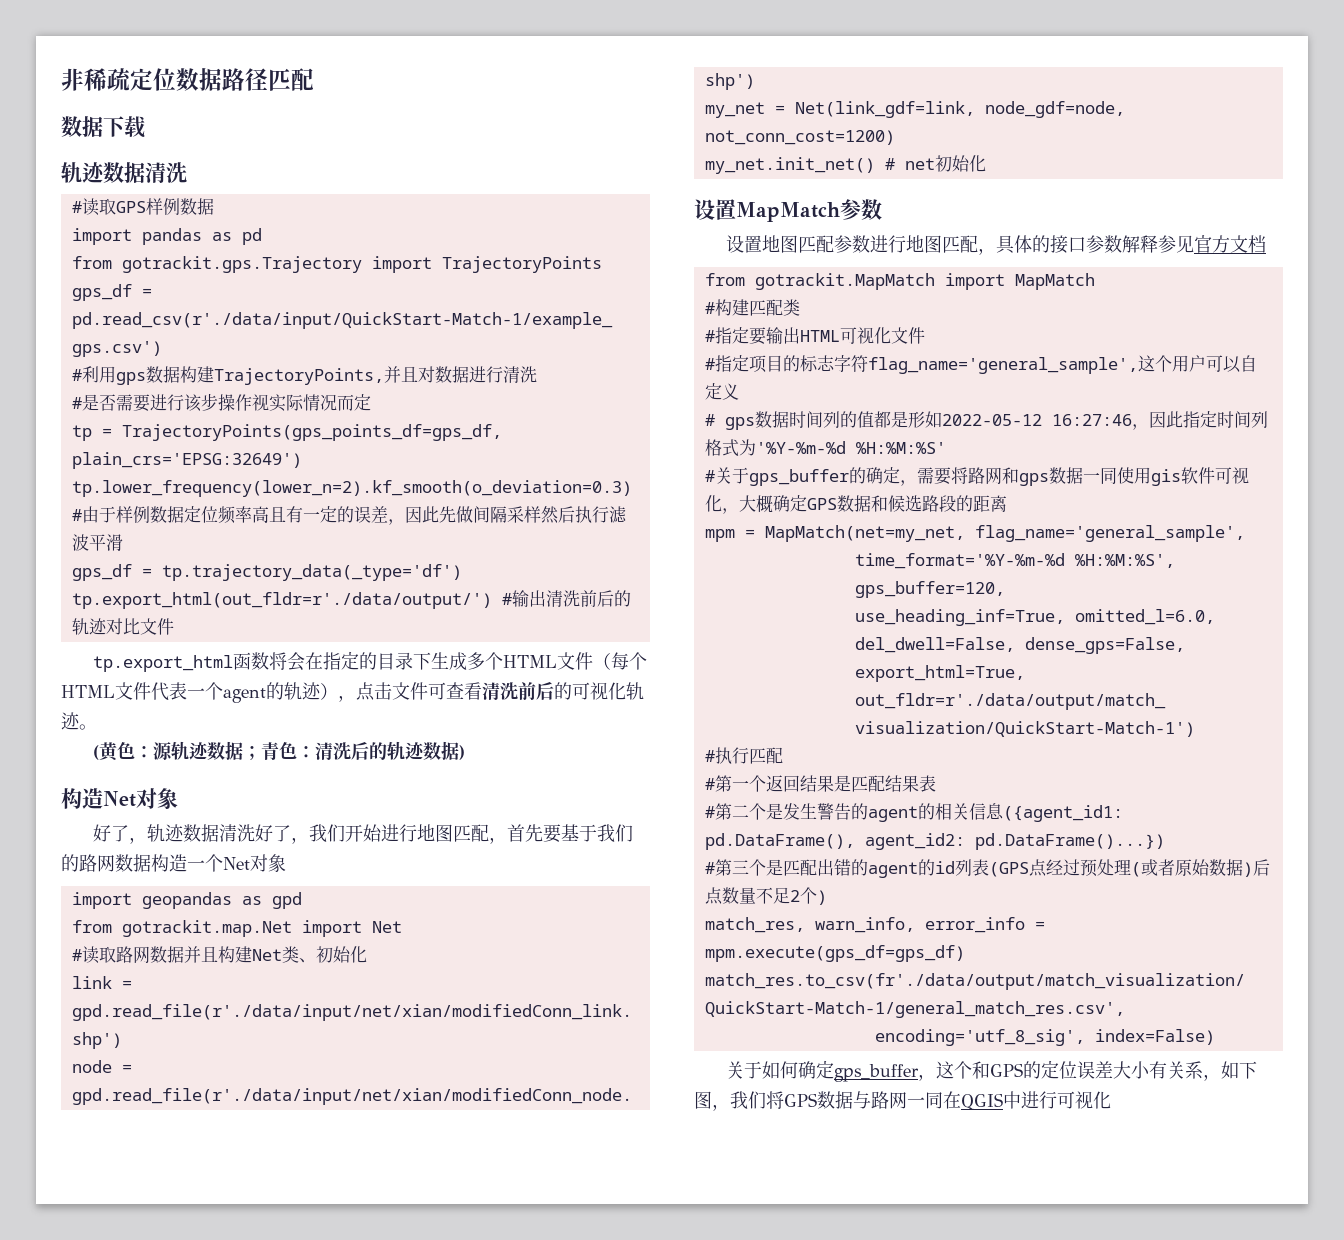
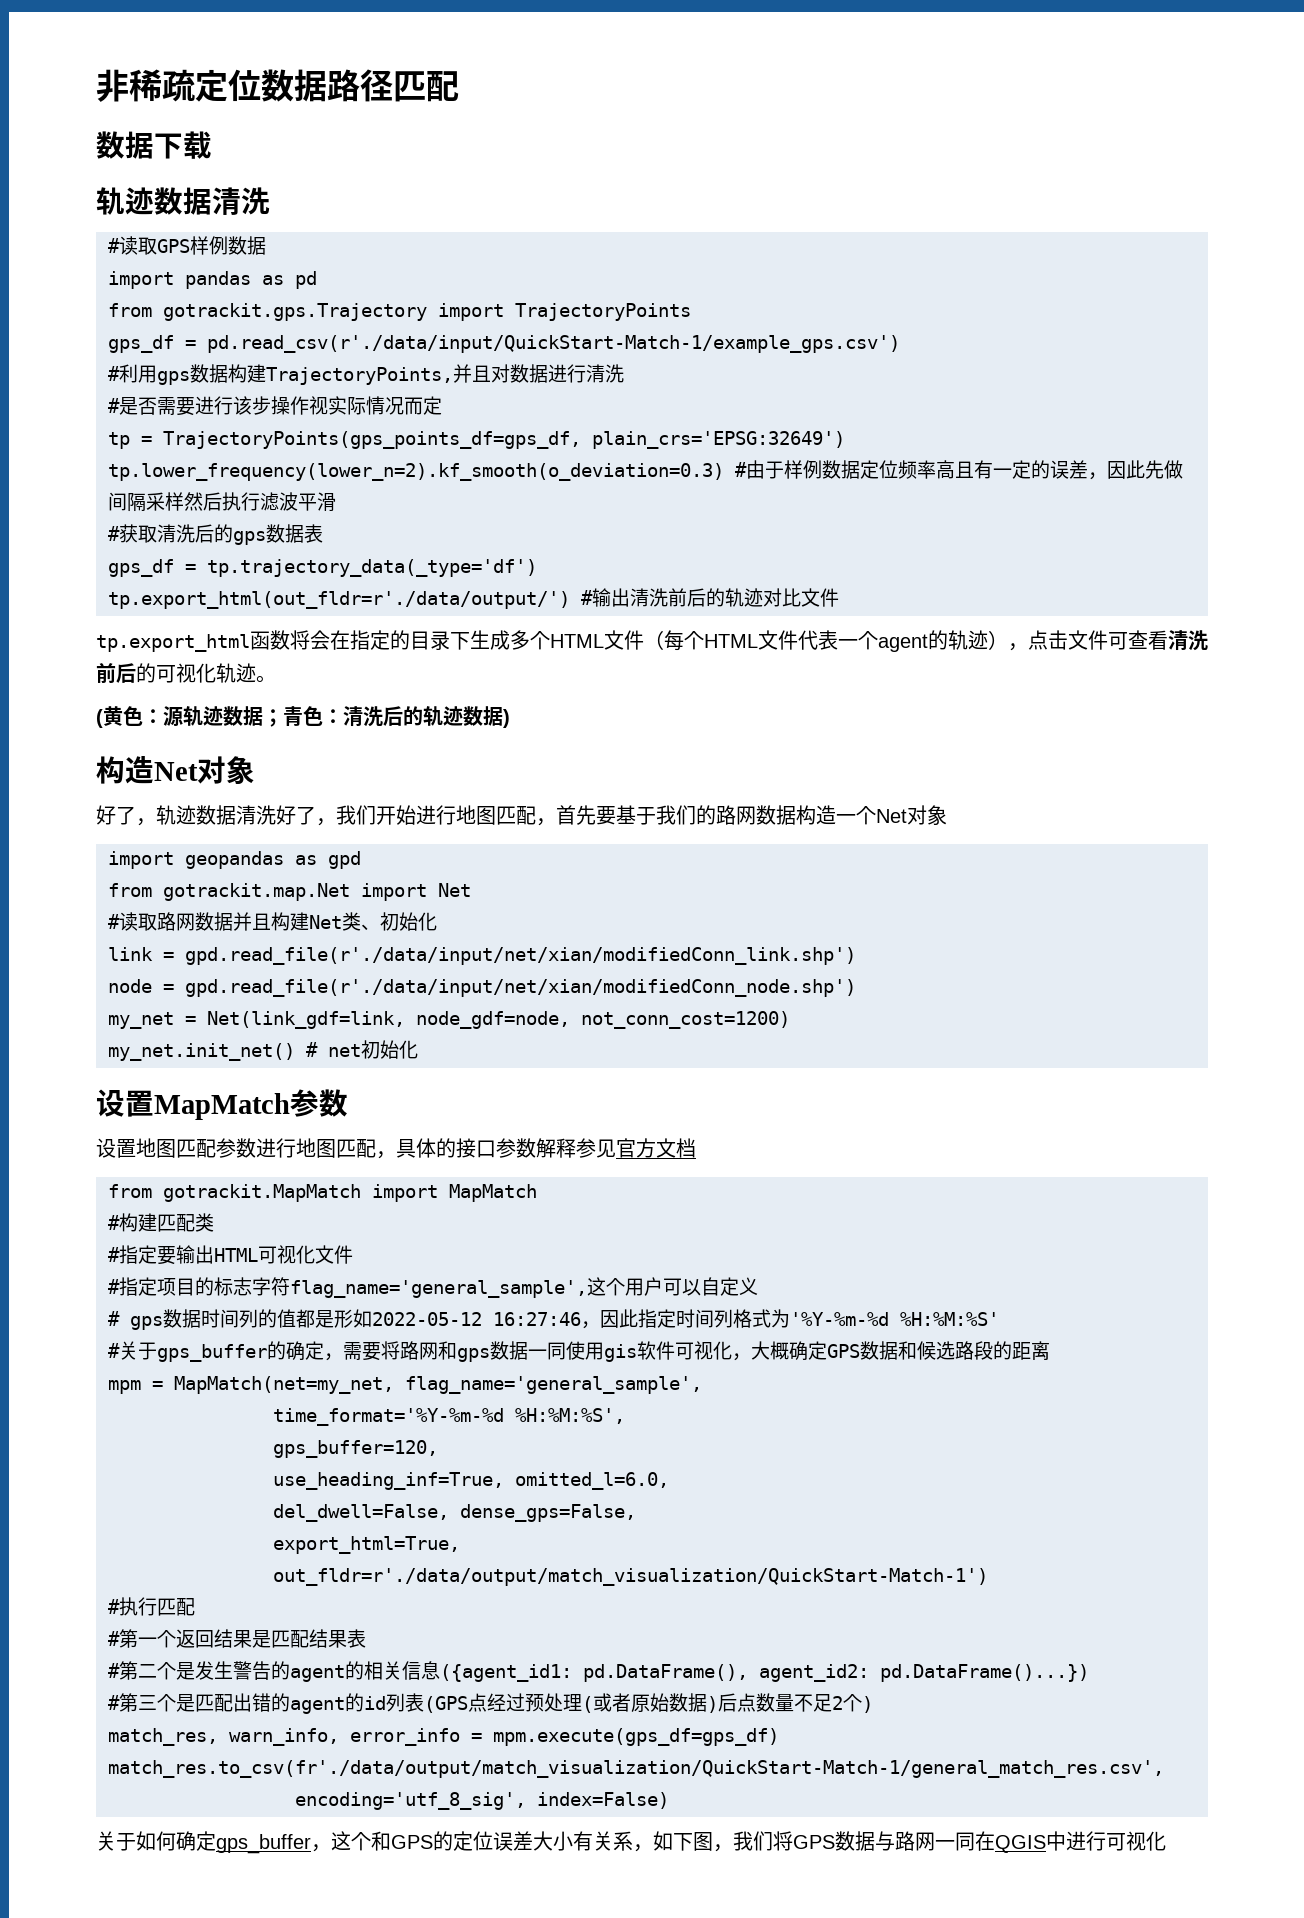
+ #获取清洗后的gps数据表

